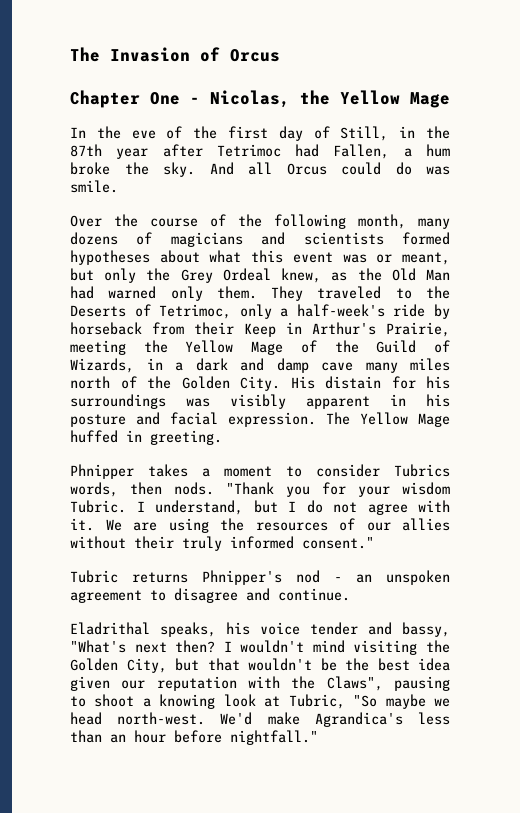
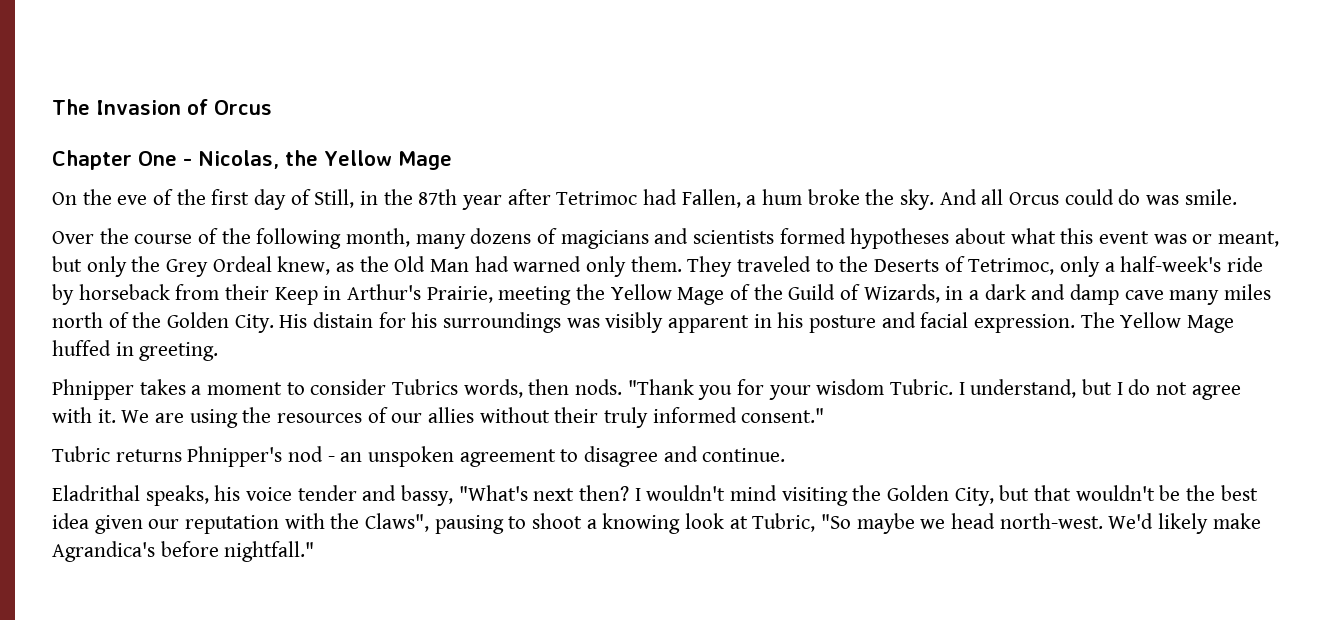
- In the eve of the first day of Still, in the 87th year after Tetrimoc had Fallen, a hum broke the sky.
+ On the eve of the first day of Still, in the 87th year after Tetrimoc had Fallen, a hum broke the sky.
- We'd make Agrandica's less than an hour before nightfall."
+ We'd likely make Agrandica's before nightfall."

